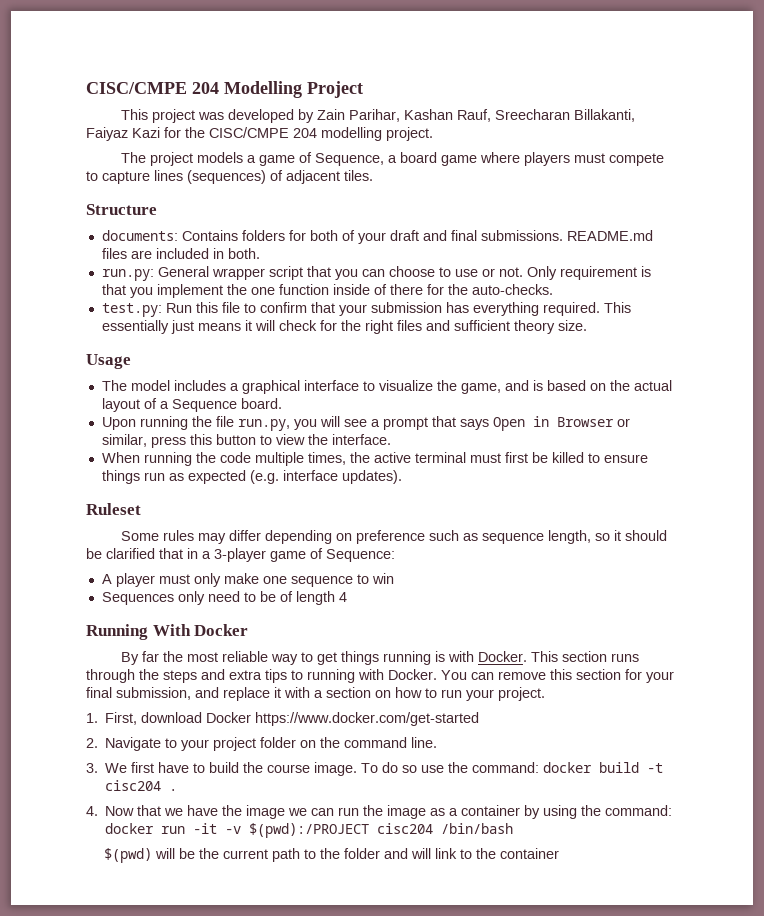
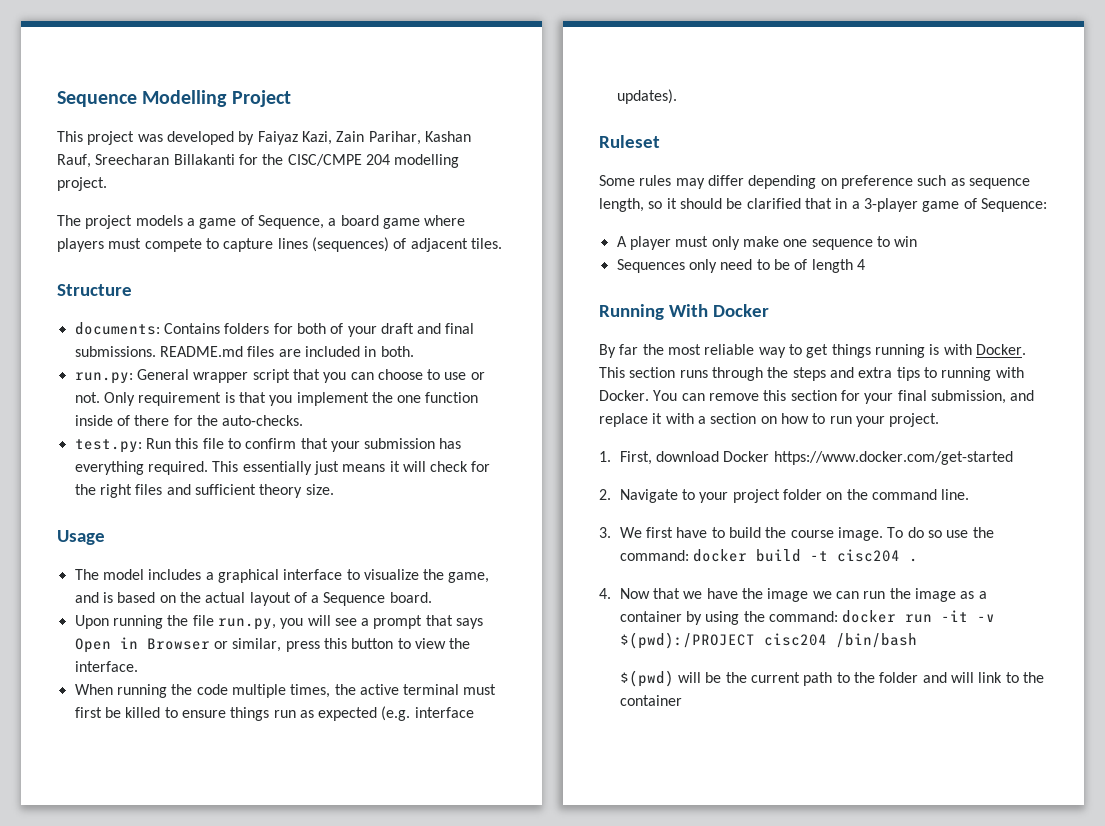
- CISC/CMPE 204 Modelling Project
+ Sequence Modelling Project
- This project was developed by Zain Parihar, Kashan Rauf, Sreecharan Billakanti, Faiyaz Kazi for the CISC/CMPE 204 modelling project.
+ This project was developed by Faiyaz Kazi, Zain Parihar, Kashan Rauf, Sreecharan Billakanti for the CISC/CMPE 204 modelling project.

